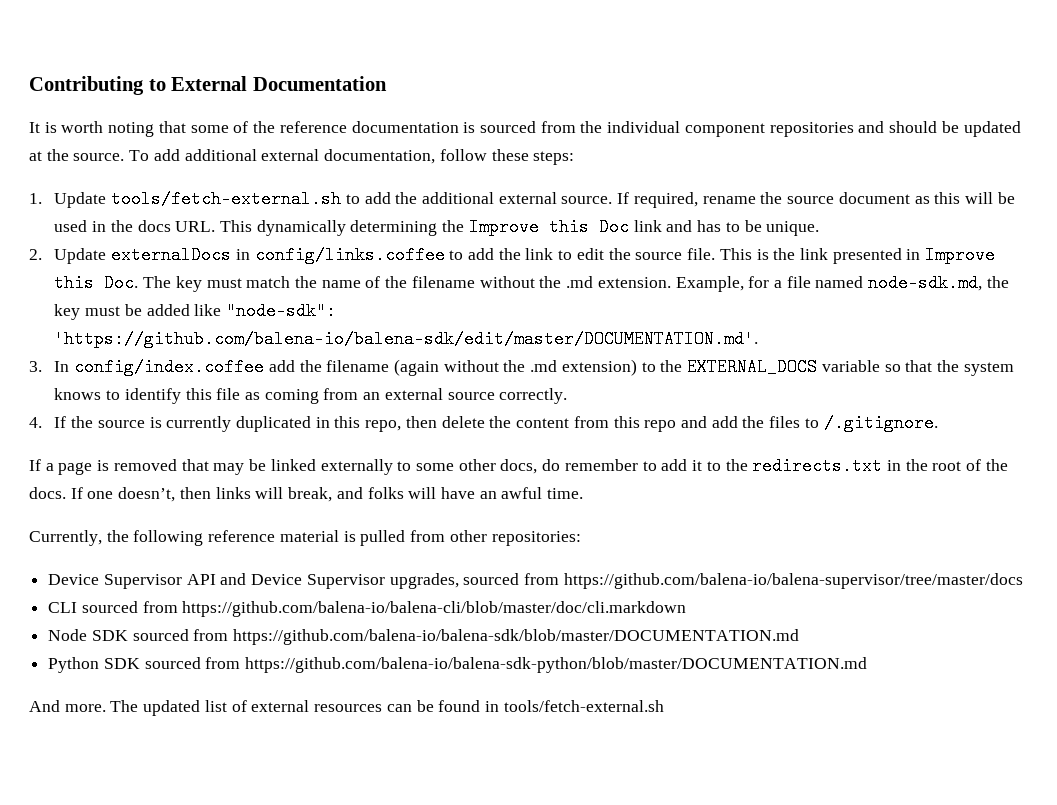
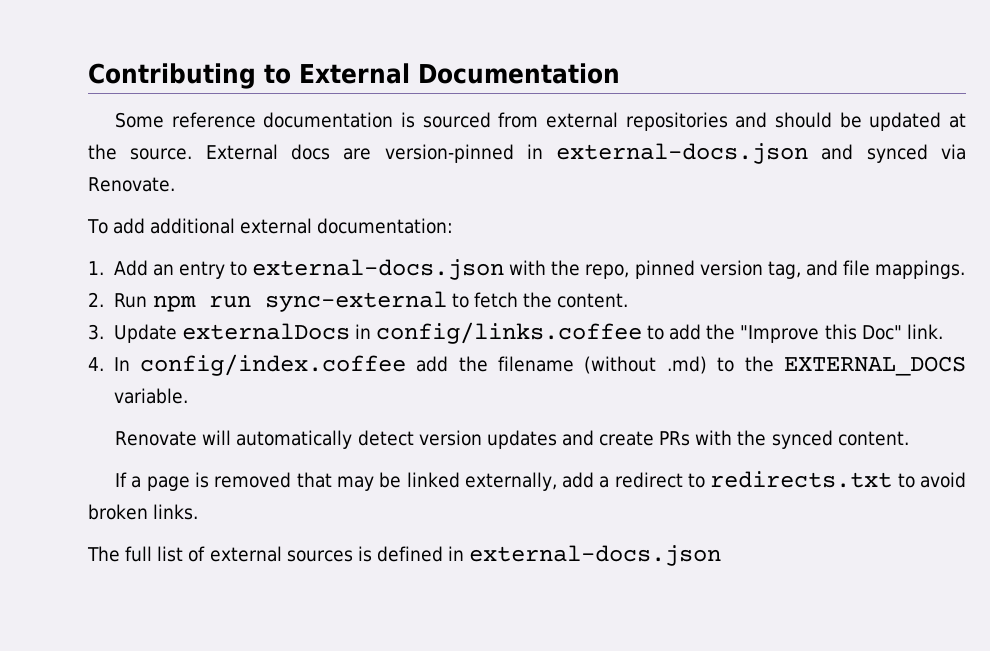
- It is worth noting that some of the reference documentation is sourced from the individual component repositories and should be updated at the source.
+ Some reference documentation is sourced from external repositories and should be updated at the source.
- To add additional external documentation, follow these steps:
- 1. Update tools/fetch-external.sh to add the additional external source. If required, rename the source document as this will be used in the docs URL. This dynamically determining the Improve this Doc link and has to be unique.
- 2. Update externalDocs in config/links.coffee to add the link to edit the source file. This is the link presented in Improve this Doc. The key must match the name of the filename without the .md extension. Example, for a file named node-sdk.md, the key must be added like "node-sdk": 'https://github.com/balena-io/balena-sdk/edit/master/DOCUMENTATION.md'.
- 3. In config/index.coffee add the filename (again without the .md extension) to the EXTERNAL_DOCS variable so that the system knows to identify this file as coming from an external source correctly.
- 4. If the source is currently duplicated in this repo, then delete the content from this repo and add the files to /.gitignore.
+ External docs are version-pinned in external-docs.json and synced via Renovate.
+ To add additional external documentation:
+ 1. Add an entry to external-docs.json with the repo, pinned version tag, and file mappings.
+ 2. Run npm run sync-external to fetch the content.
+ 3. Update externalDocs in config/links.coffee to add the "Improve this Doc" link.
+ 4. In config/index.coffee add the filename (without .md) to the EXTERNAL_DOCS variable.
+ Renovate will automatically detect version updates and create PRs with the synced content.
- If a page is removed that may be linked externally to some other docs, do remember to add it to the redirects.txt in the root of the docs. If one doesn’t, then links will break, and folks will have an awful time.
- Currently, the following reference material is pulled from other repositories:
- Device Supervisor API and Device Supervisor upgrades, sourced from https://github.com/balena-io/balena-supervisor/tree/master/docs
- CLI sourced from https://github.com/balena-io/balena-cli/blob/master/doc/cli.markdown
- Node SDK sourced from https://github.com/balena-io/balena-sdk/blob/master/DOCUMENTATION.md
- Python SDK sourced from https://github.com/balena-io/balena-sdk-python/blob/master/DOCUMENTATION.md
- And more. The updated list of external resources can be found in tools/fetch-external.sh
+ If a page is removed that may be linked externally, add a redirect to redirects.txt to avoid broken links.
+ The full list of external sources is defined in external-docs.json

